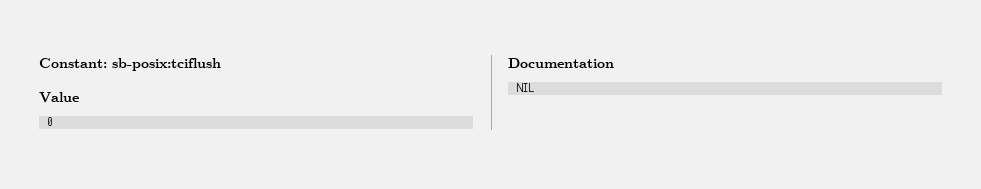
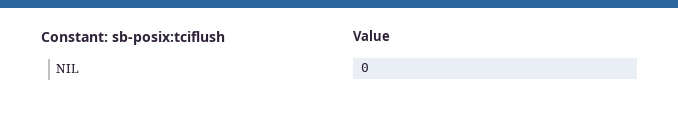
+ NIL
- Documentation
- NIL

